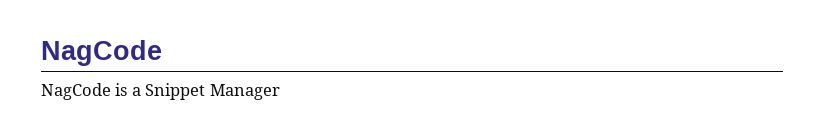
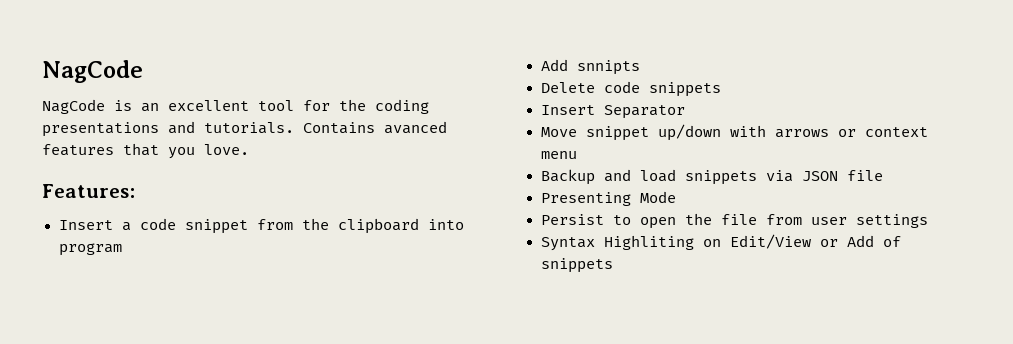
- NagCode is a Snippet Manager
+ NagCode is an excellent tool for the coding presentations and tutorials. Contains avanced features that you love.
+ Features:
+ Insert a code snippet from the clipboard into program
+ Add snnipts
+ Delete code snippets
+ Insert Separator
+ Move snippet up/down with arrows or context menu
+ Backup and load snippets via JSON file
+ Presenting Mode
+ Persist to open the file from user settings
+ Syntax Highliting on Edit/View or Add of snippets

